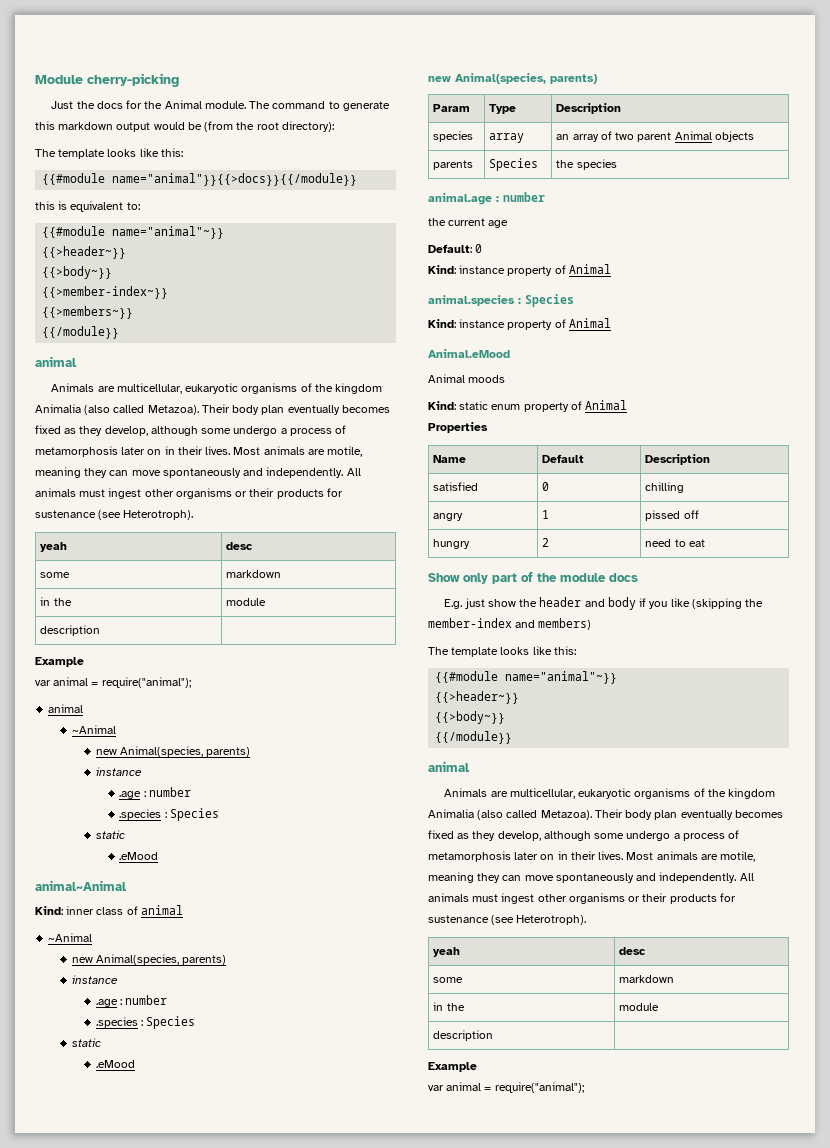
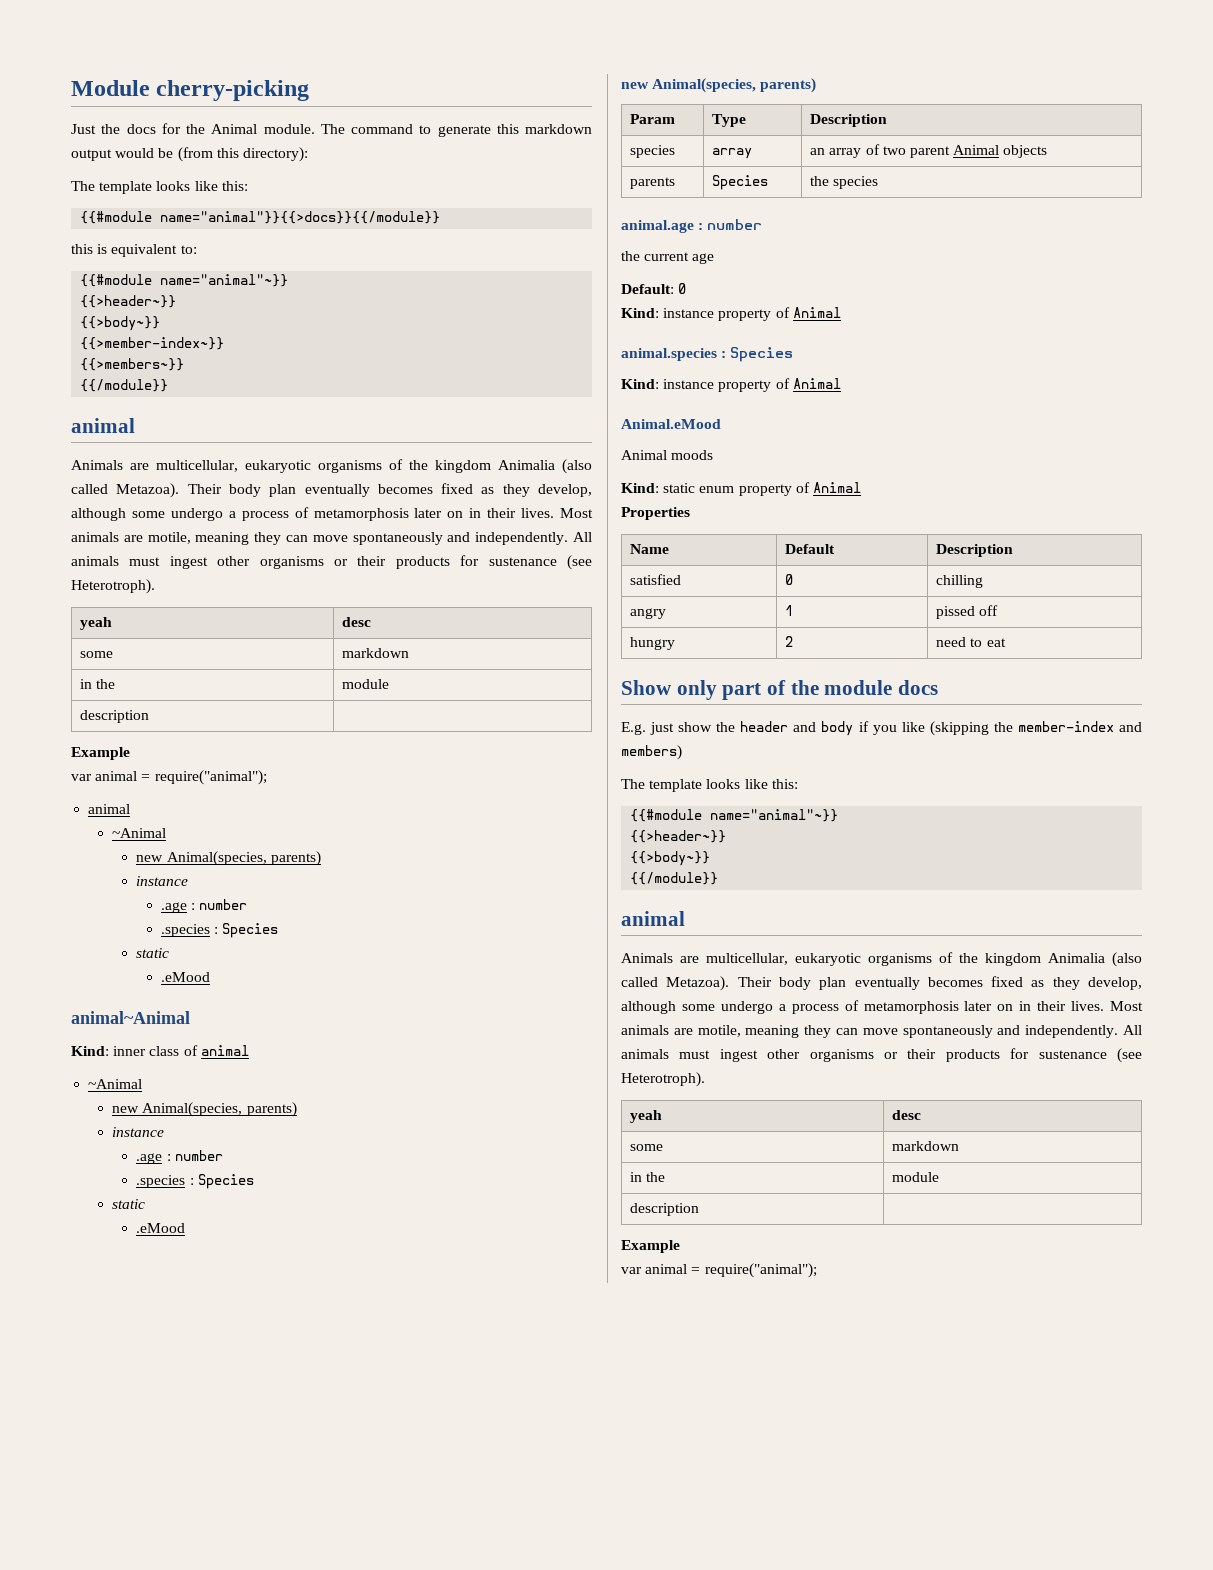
- The command to generate this markdown output would be (from the root directory):
+ The command to generate this markdown output would be (from this directory):

